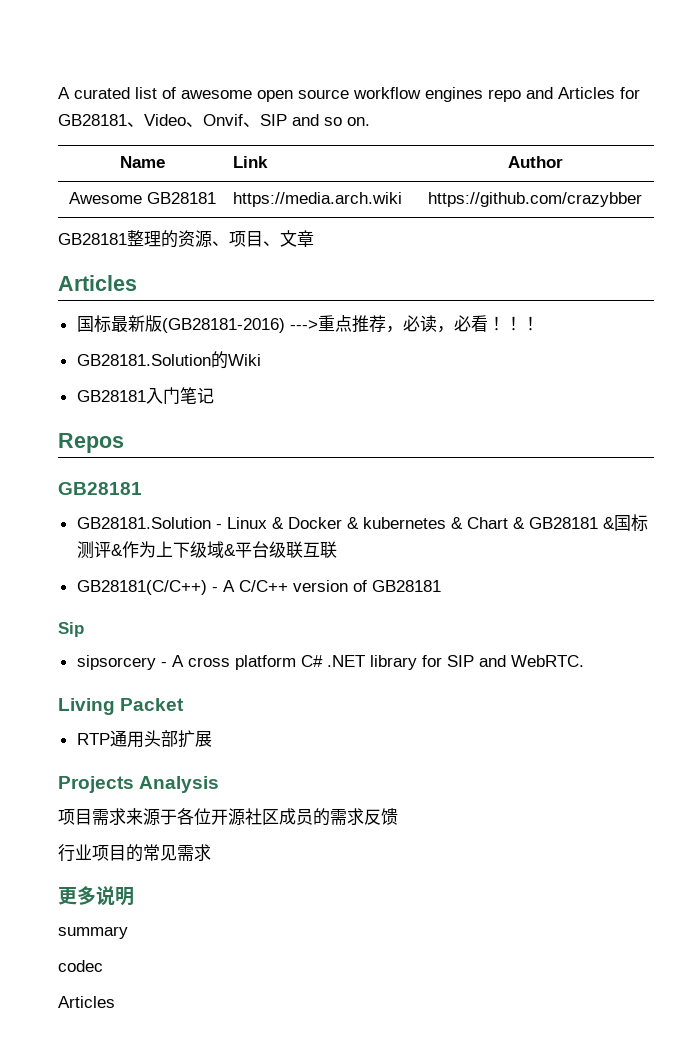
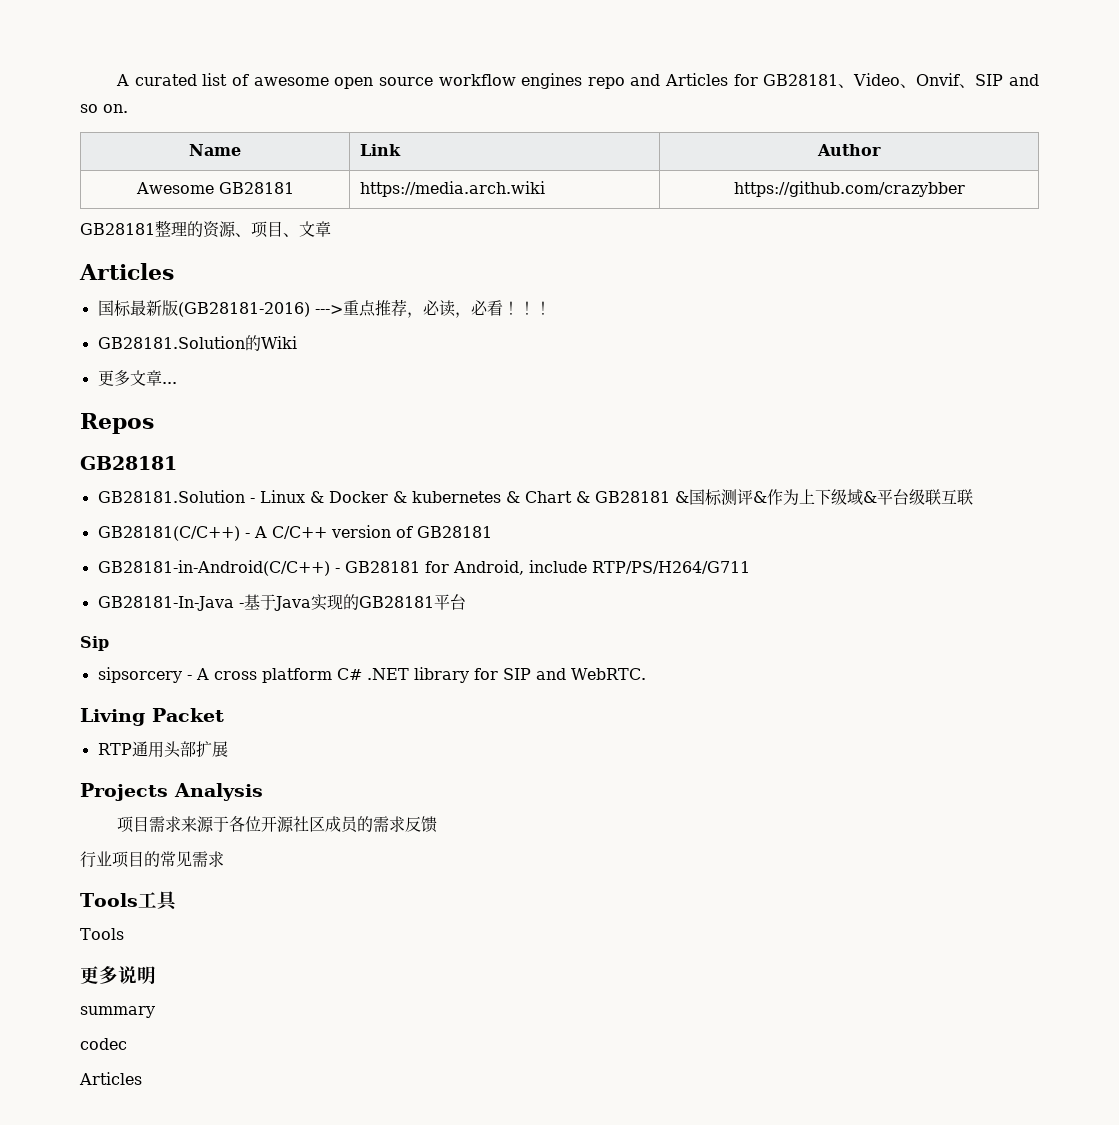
- GB28181入门笔记
+ 更多文章...
+ GB28181-in-Android(C/C++) - GB28181 for Android, include RTP/PS/H264/G711
+ GB28181-In-Java -基于Java实现的GB28181平台
+ Tools工具
+ Tools

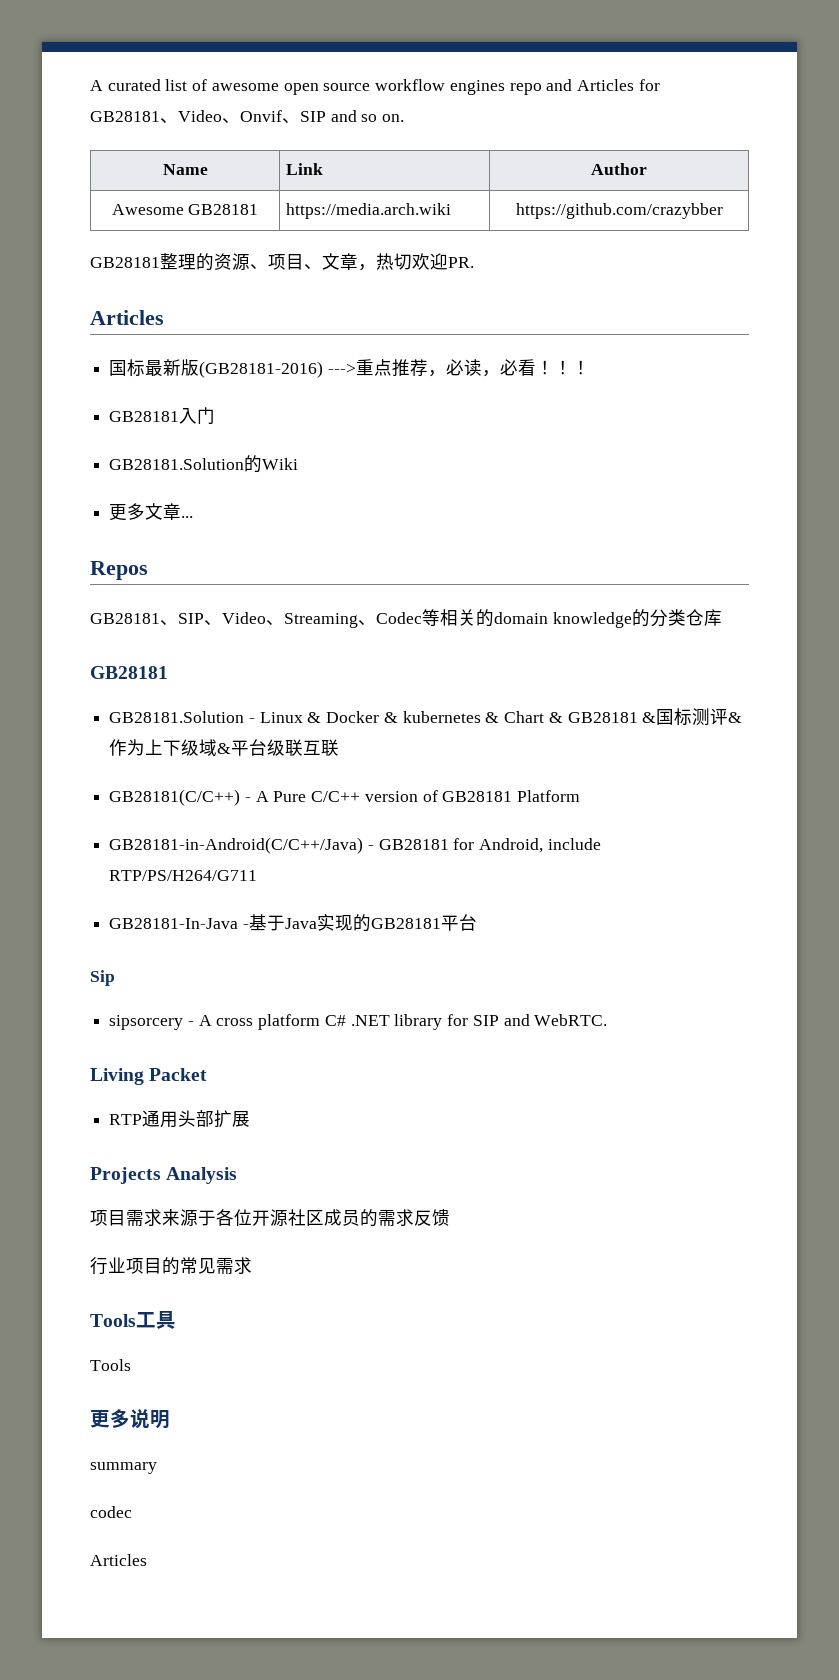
- GB28181整理的资源、项目、文章
+ GB28181整理的资源、项目、文章，热切欢迎PR.
+ GB28181入门
+ GB28181、SIP、Video、Streaming、Codec等相关的domain knowledge的分类仓库
- GB28181(C/C++) - A C/C++ version of GB28181
- GB28181-in-Android(C/C++) - GB28181 for Android, include RTP/PS/H264/G711
+ GB28181(C/C++) - A Pure C/C++ version of GB28181 Platform
+ GB28181-in-Android(C/C++/Java) - GB28181 for Android, include RTP/PS/H264/G711

